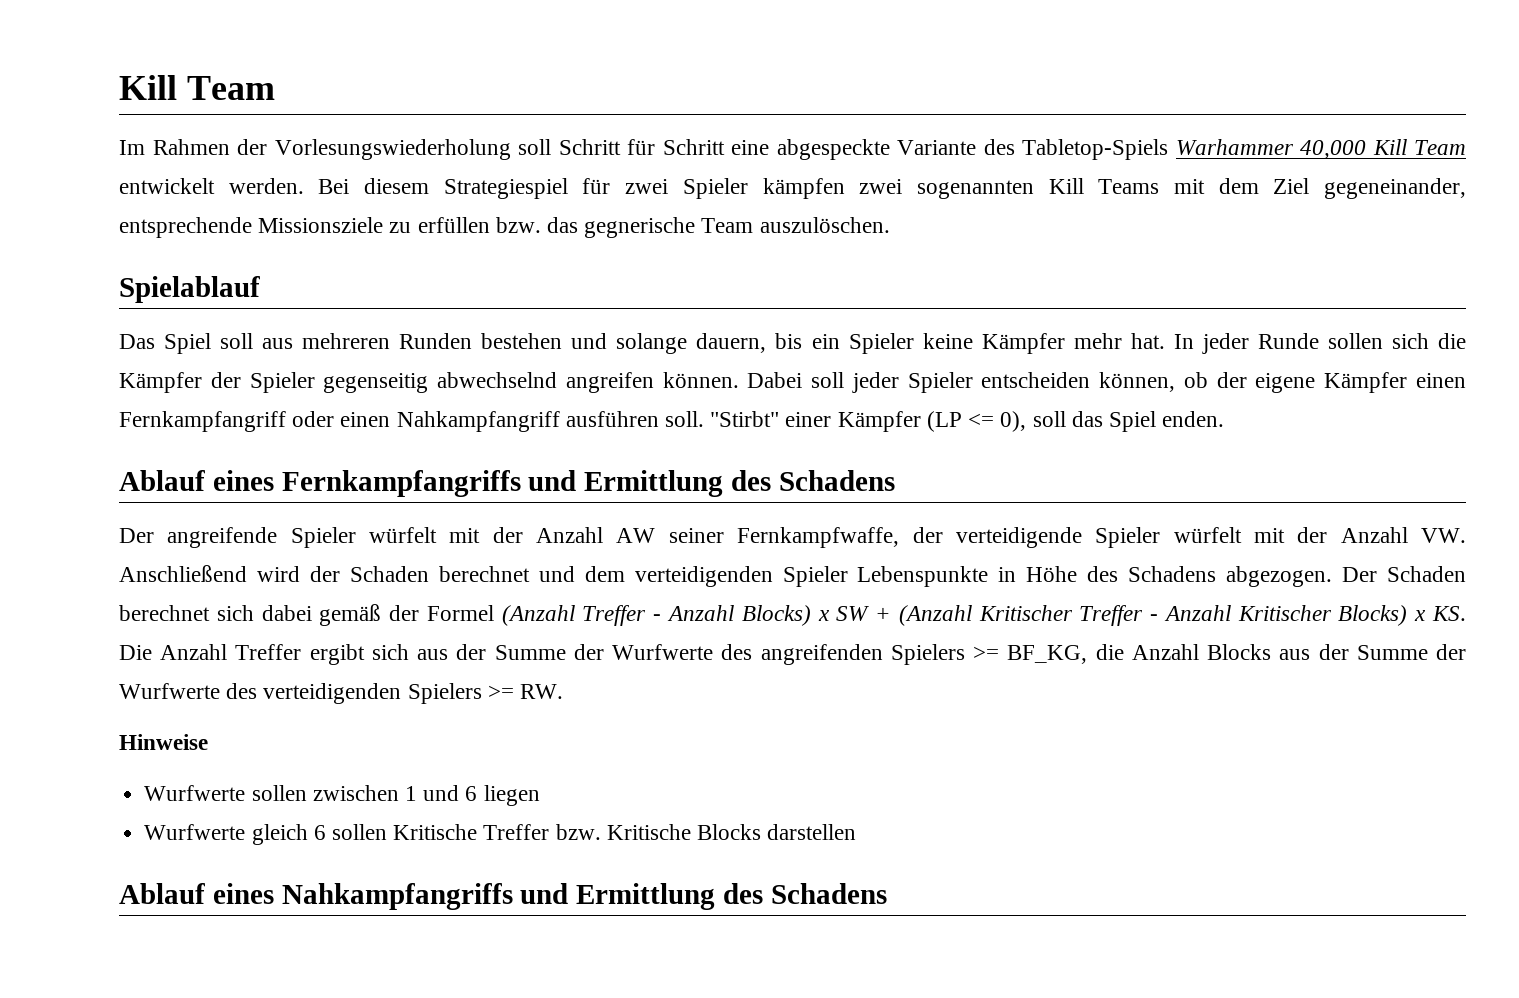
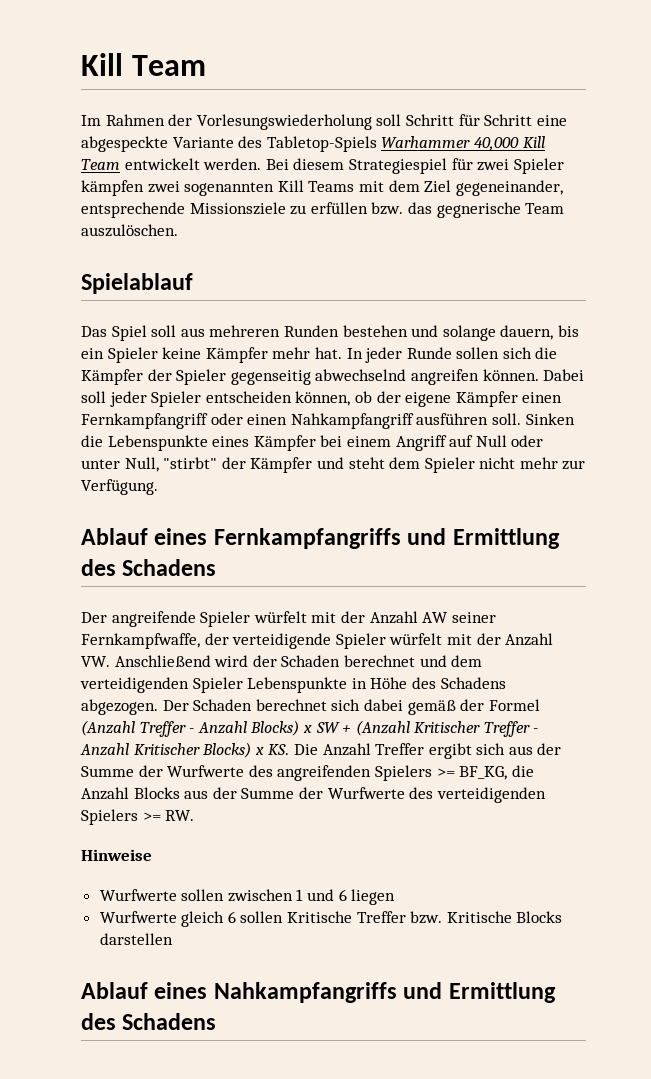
- "Stirbt" einer Kämpfer (LP <= 0), soll das Spiel enden.
+ Sinken die Lebenspunkte eines Kämpfer bei einem Angriff auf Null oder unter Null, "stirbt" der Kämpfer und steht dem Spieler nicht mehr zur Verfügung.

